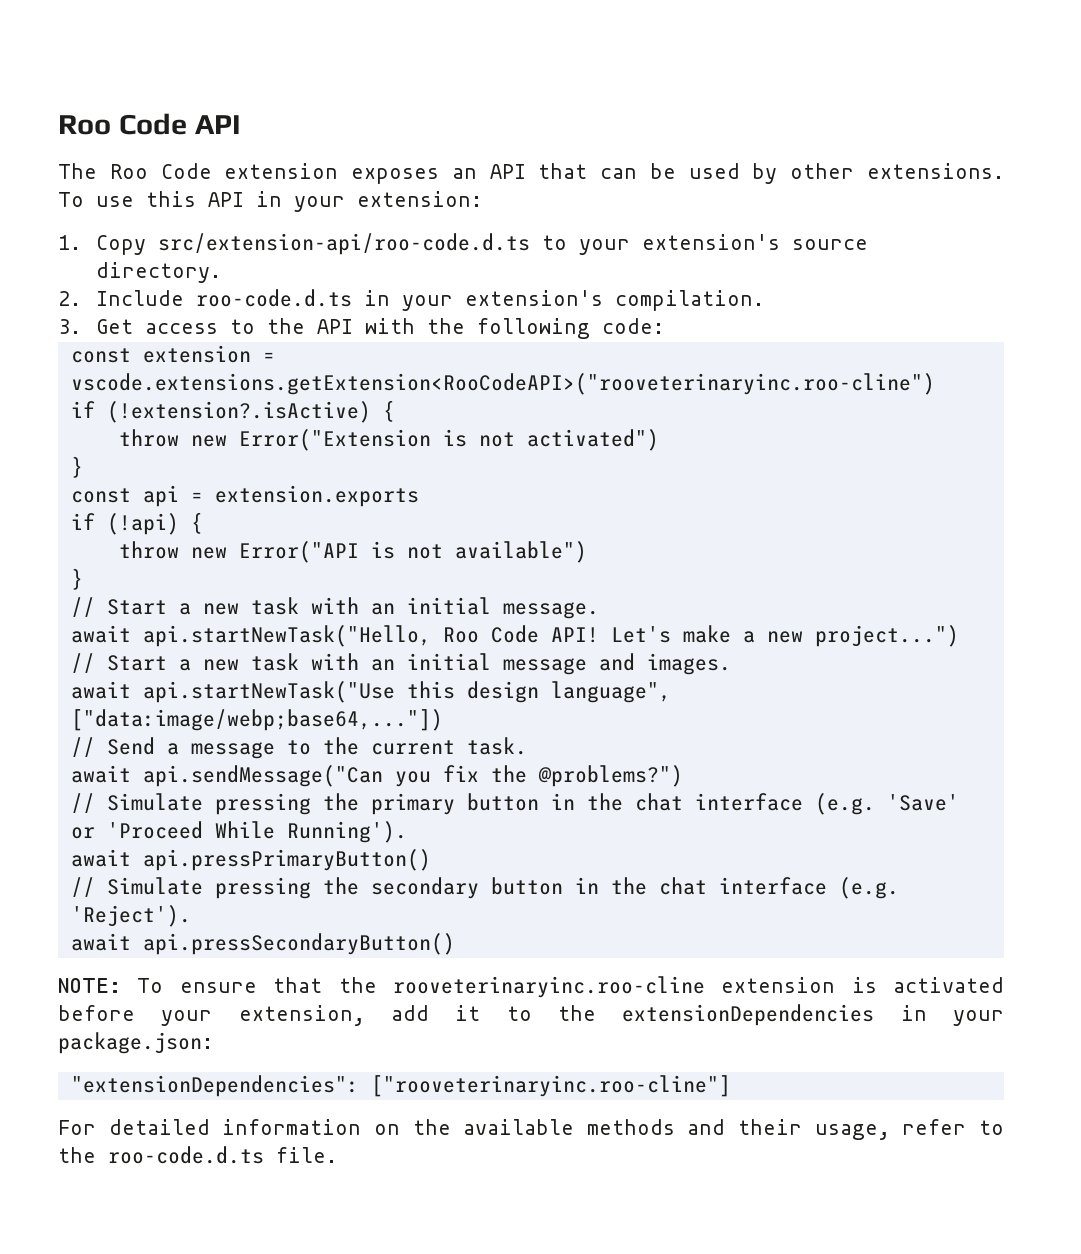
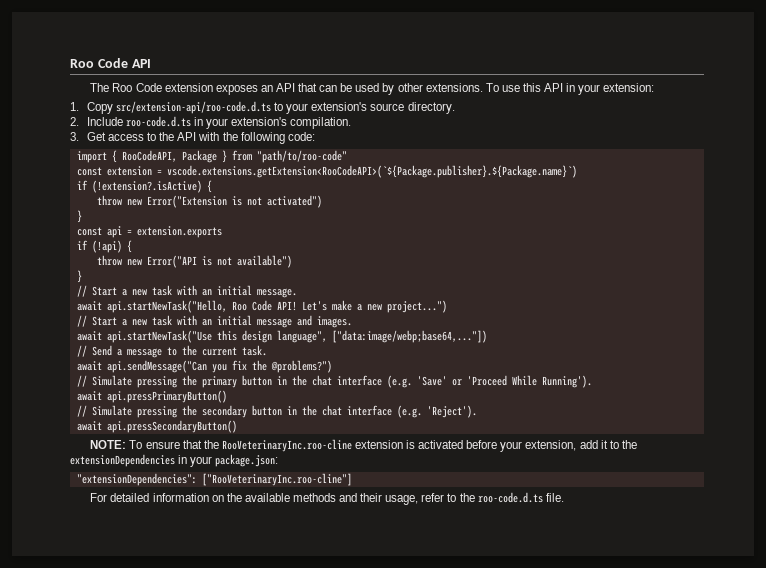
+ import { RooCodeAPI, Package } from "path/to/roo-code"
- const extension = vscode.extensions.getExtension<RooCodeAPI>("rooveterinaryinc.roo-cline")
+ const extension = vscode.extensions.getExtension<RooCodeAPI>(`${Package.publisher}.${Package.name}`)
- NOTE: To ensure that the rooveterinaryinc.roo-cline extension is activated before your extension, add it to the extensionDependencies in your package.json:
+ NOTE: To ensure that the RooVeterinaryInc.roo-cline extension is activated before your extension, add it to the extensionDependencies in your package.json:
- "extensionDependencies": ["rooveterinaryinc.roo-cline"]
+ "extensionDependencies": ["RooVeterinaryInc.roo-cline"]

